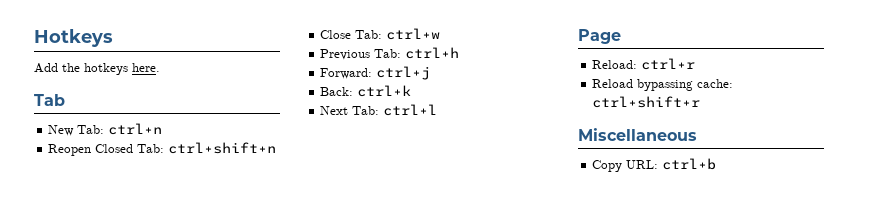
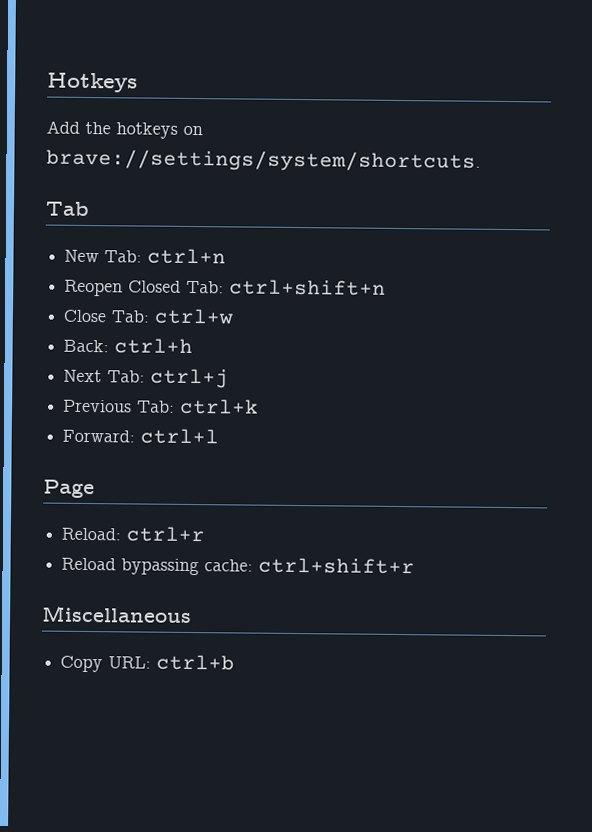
- Add the hotkeys here.
+ Add the hotkeys on brave://settings/system/shortcuts.
- Previous Tab: ctrl+h
+ Back: ctrl+h
- Forward: ctrl+j
- Back: ctrl+k
- Next Tab: ctrl+l
+ Next Tab: ctrl+j
+ Previous Tab: ctrl+k
+ Forward: ctrl+l

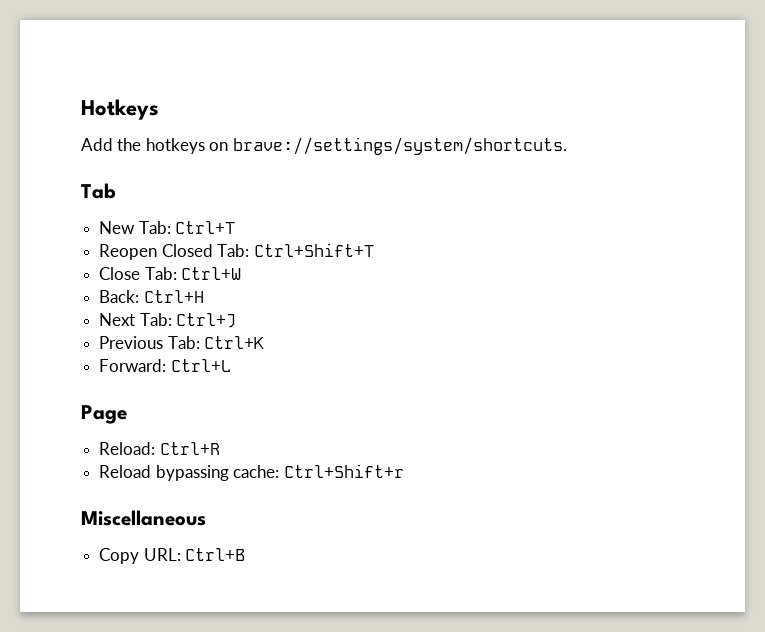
- New Tab: ctrl+n
+ New Tab: Ctrl+T
- Reopen Closed Tab: ctrl+shift+n
+ Reopen Closed Tab: Ctrl+Shift+T
- Close Tab: ctrl+w
+ Close Tab: Ctrl+W
- Back: ctrl+h
+ Back: Ctrl+H
- Next Tab: ctrl+j
+ Next Tab: Ctrl+J
- Previous Tab: ctrl+k
+ Previous Tab: Ctrl+K
- Forward: ctrl+l
+ Forward: Ctrl+L
- Reload: ctrl+r
+ Reload: Ctrl+R
- Reload bypassing cache: ctrl+shift+r
+ Reload bypassing cache: Ctrl+Shift+r
- Copy URL: ctrl+b
+ Copy URL: Ctrl+B

